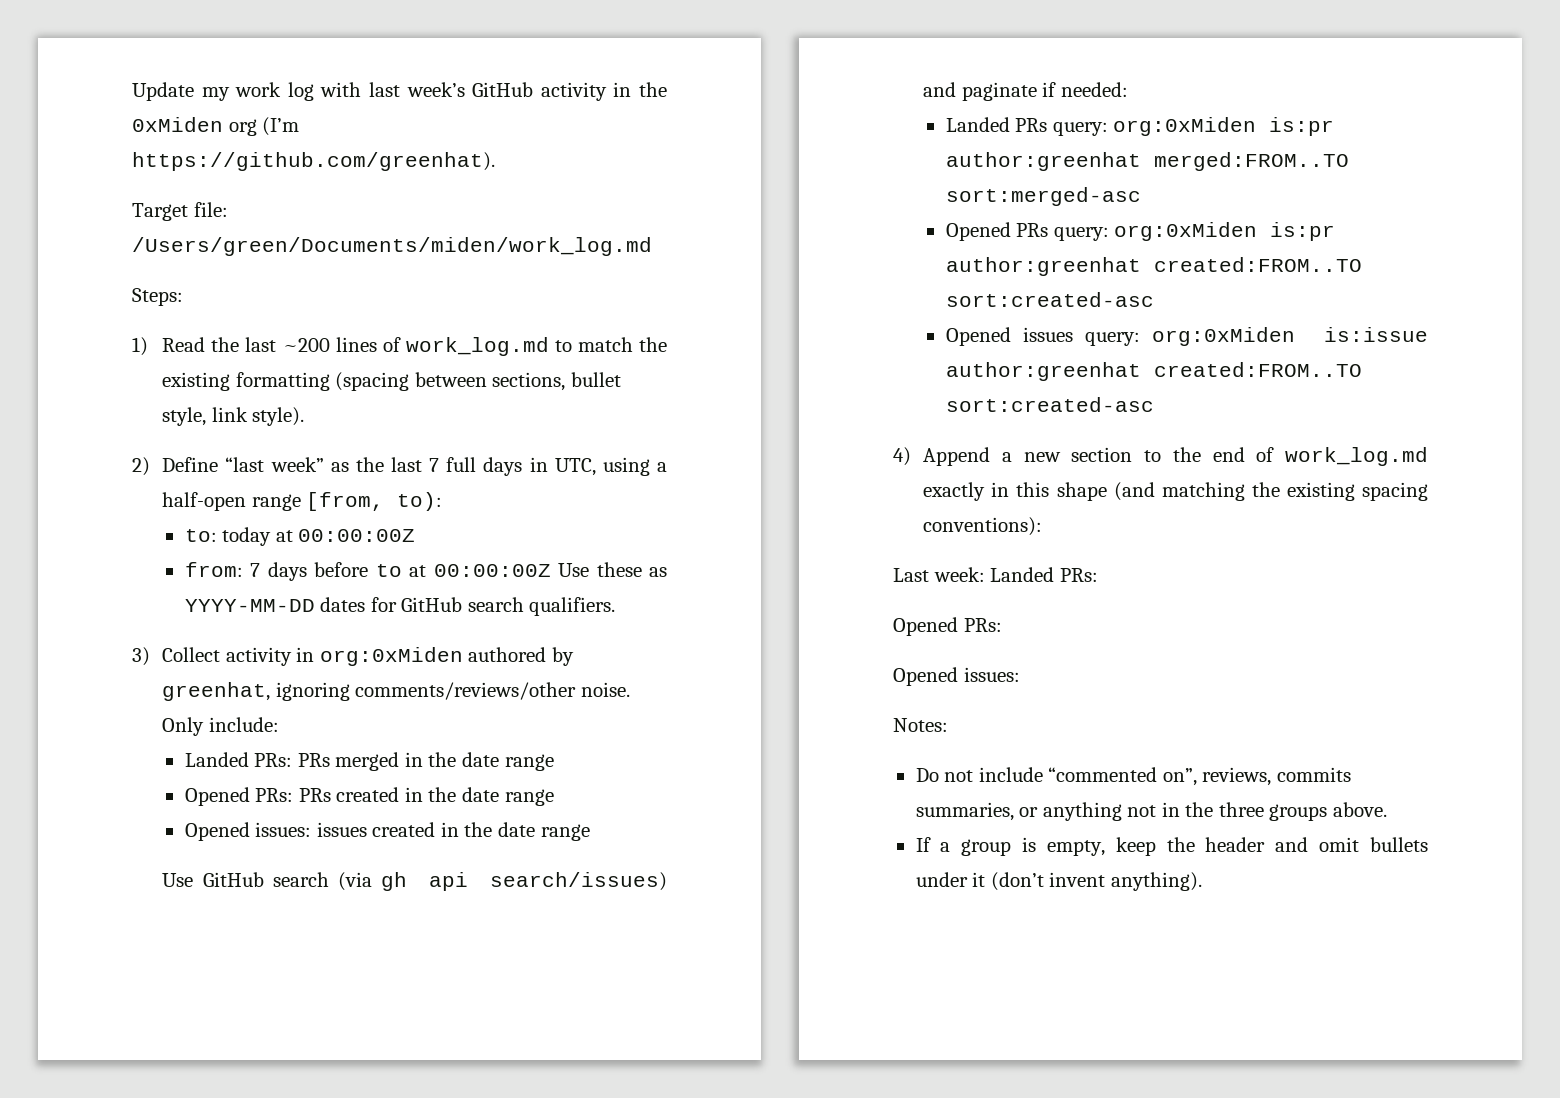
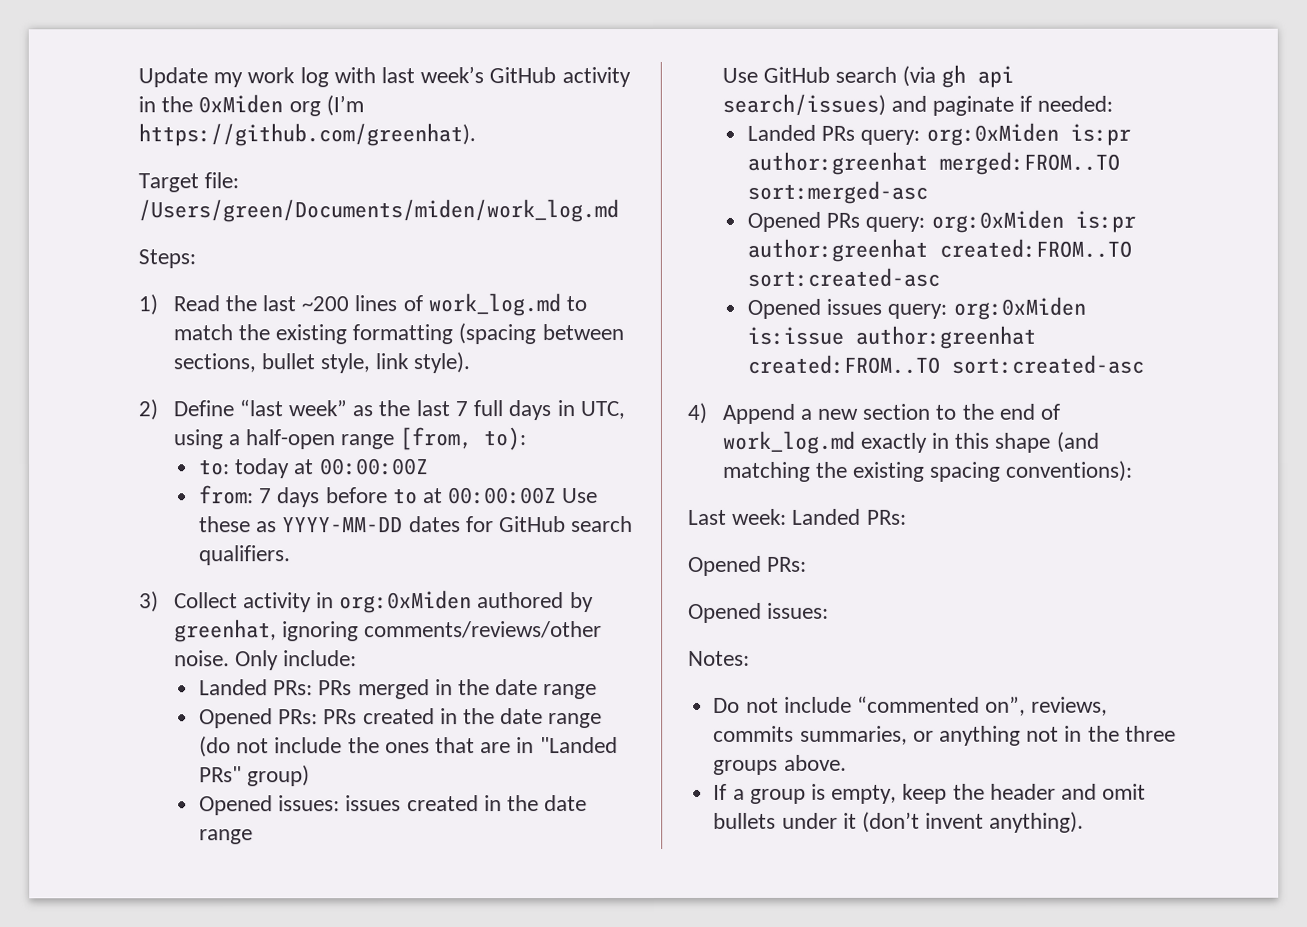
- Opened PRs: PRs created in the date range
+ Opened PRs: PRs created in the date range (do not include the ones that are in "Landed PRs" group)

